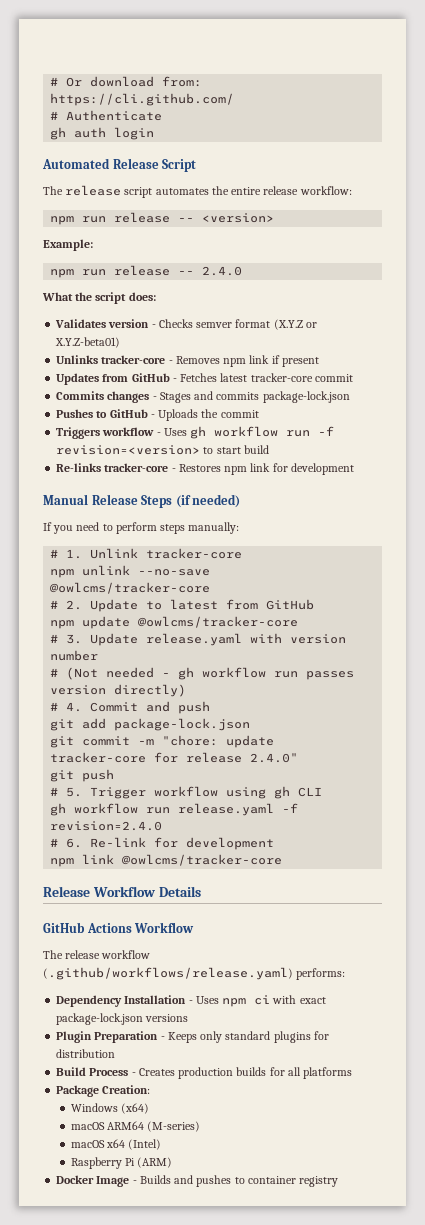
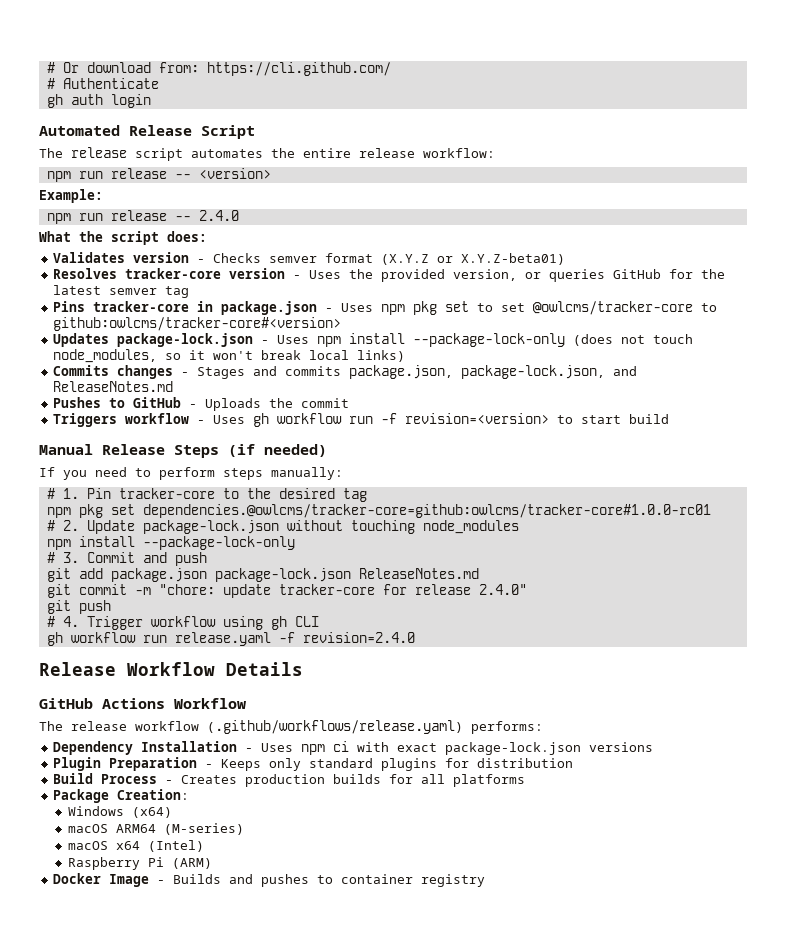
- Unlinks tracker-core - Removes npm link if present
- Updates from GitHub - Fetches latest tracker-core commit
+ Resolves tracker-core version - Uses the provided version, or queries GitHub for the latest semver tag
+ Pins tracker-core in package.json - Uses npm pkg set to set @owlcms/tracker-core to github:owlcms/tracker-core#<version>
+ Updates package-lock.json - Uses npm install --package-lock-only (does not touch node_modules, so it won't break local links)
- Commits changes - Stages and commits package-lock.json
+ Commits changes - Stages and commits package.json, package-lock.json, and ReleaseNotes.md
- Re-links tracker-core - Restores npm link for development
- # 1. Unlink tracker-core
- npm unlink --no-save @owlcms/tracker-core
+ # 1. Pin tracker-core to the desired tag
+ npm pkg set dependencies.@owlcms/tracker-core=github:owlcms/tracker-core#1.0.0-rc01
- # 2. Update to latest from GitHub
- npm update @owlcms/tracker-core
+ # 2. Update package-lock.json without touching node_modules
+ npm install --package-lock-only
- # 3. Update release.yaml with version number
- # (Not needed - gh workflow run passes version directly)
- # 4. Commit and push
+ # 3. Commit and push
- git add package-lock.json
+ git add package.json package-lock.json ReleaseNotes.md
- # 5. Trigger workflow using gh CLI
+ # 4. Trigger workflow using gh CLI
- # 6. Re-link for development
- npm link @owlcms/tracker-core

